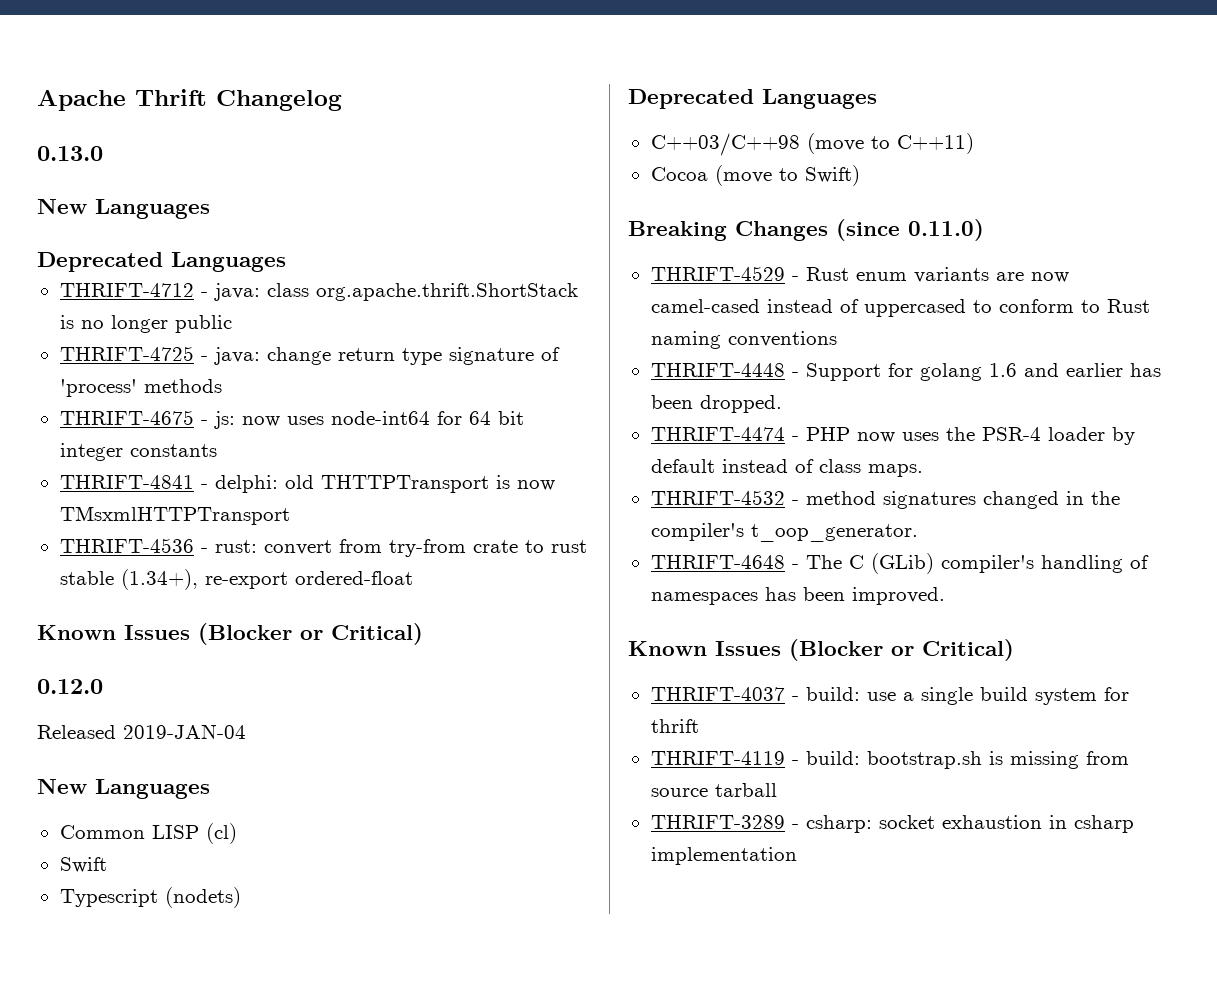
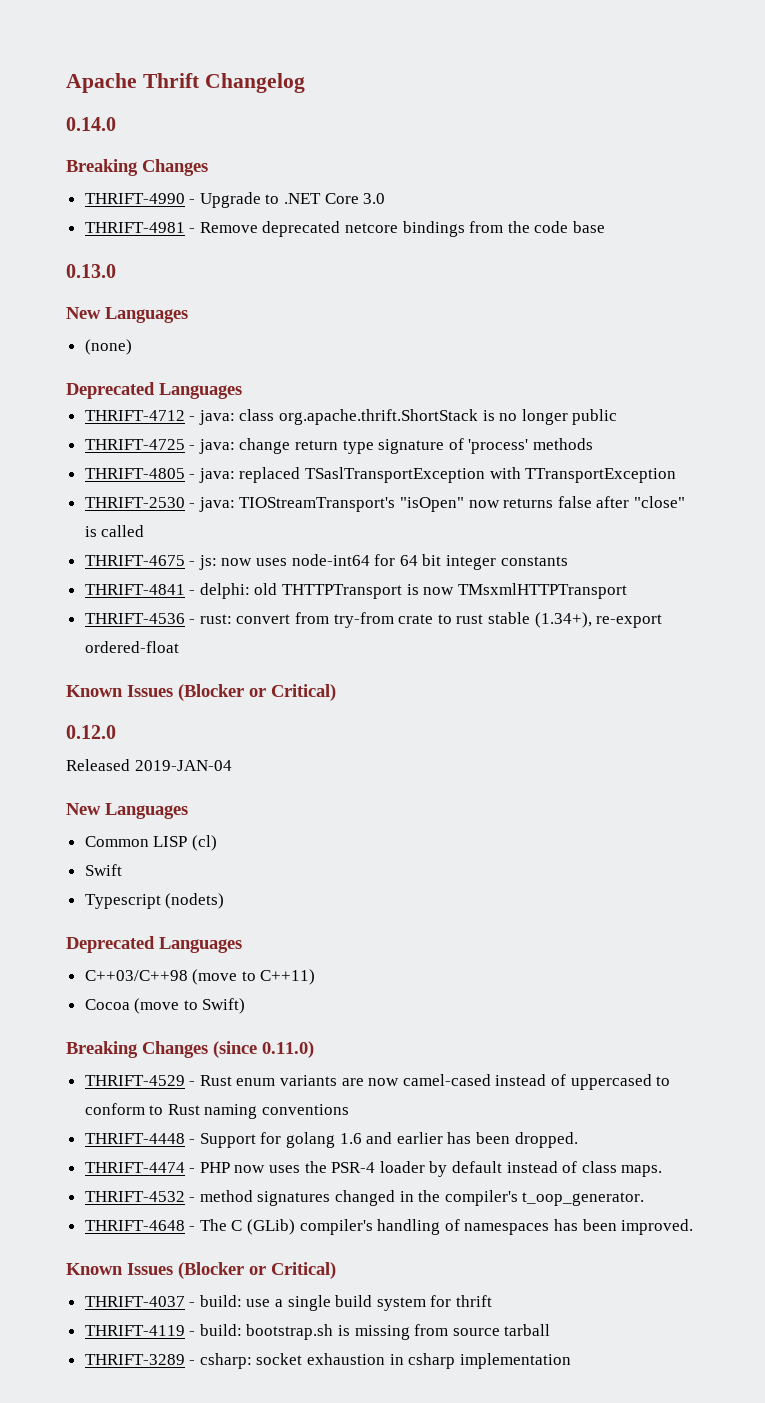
+ 0.14.0
+ Breaking Changes
+ THRIFT-4990 - Upgrade to .NET Core 3.0
+ THRIFT-4981 - Remove deprecated netcore bindings from the code base
+ (none)
+ THRIFT-4805 - java: replaced TSaslTransportException with TTransportException
+ THRIFT-2530 - java: TIOStreamTransport's "isOpen" now returns false after "close" is called

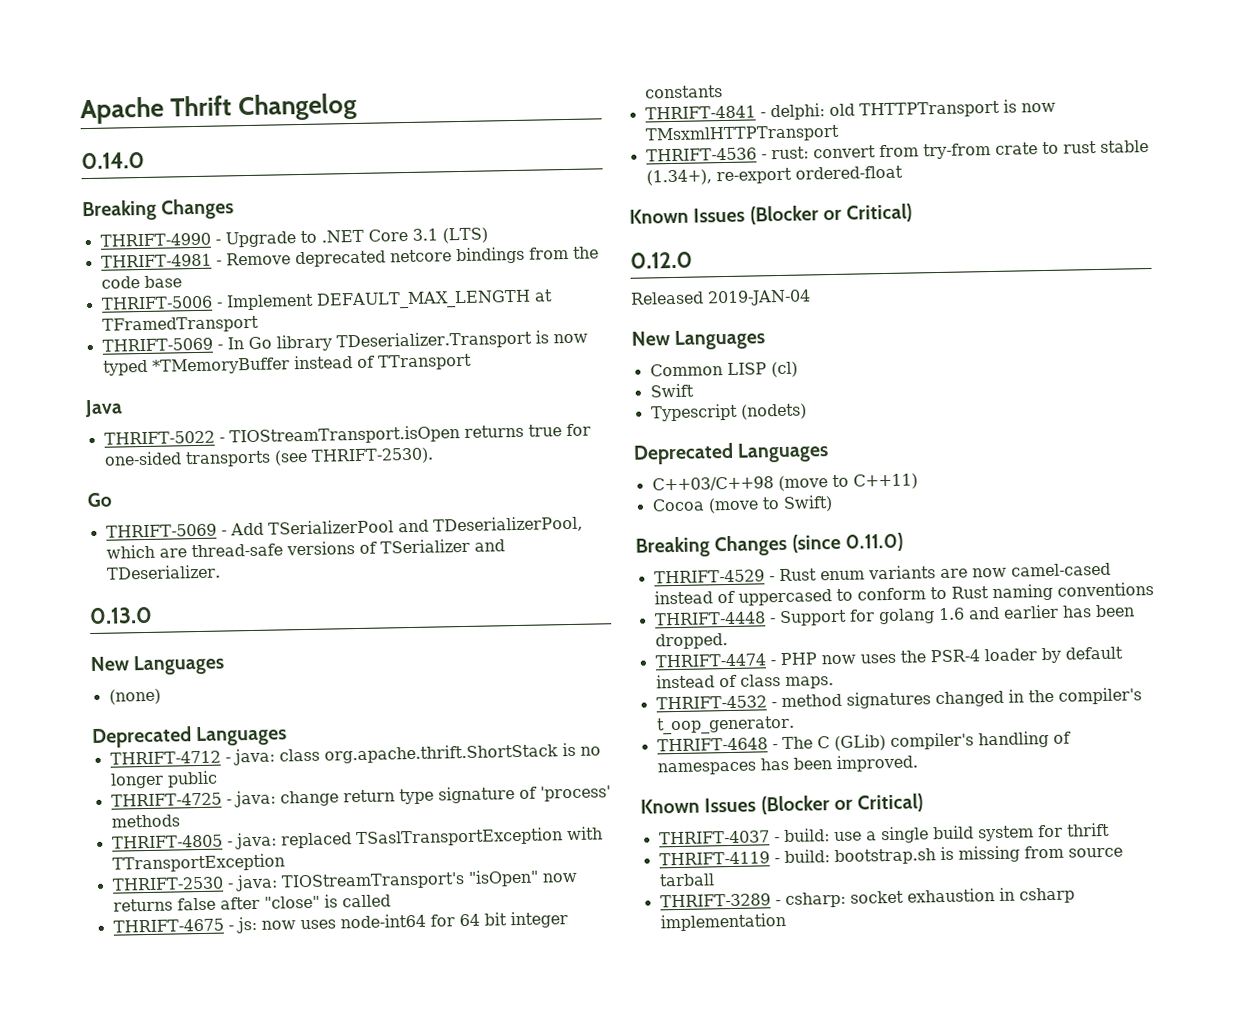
- THRIFT-4990 - Upgrade to .NET Core 3.0
+ THRIFT-4990 - Upgrade to .NET Core 3.1 (LTS)
+ THRIFT-5006 - Implement DEFAULT_MAX_LENGTH at TFramedTransport
+ THRIFT-5069 - In Go library TDeserializer.Transport is now typed *TMemoryBuffer instead of TTransport
+ Java
+ THRIFT-5022 - TIOStreamTransport.isOpen returns true for one-sided transports (see THRIFT-2530).
+ Go
+ THRIFT-5069 - Add TSerializerPool and TDeserializerPool, which are thread-safe versions of TSerializer and TDeserializer.

